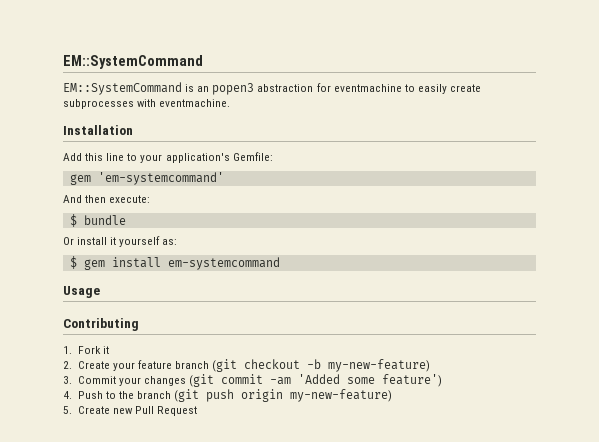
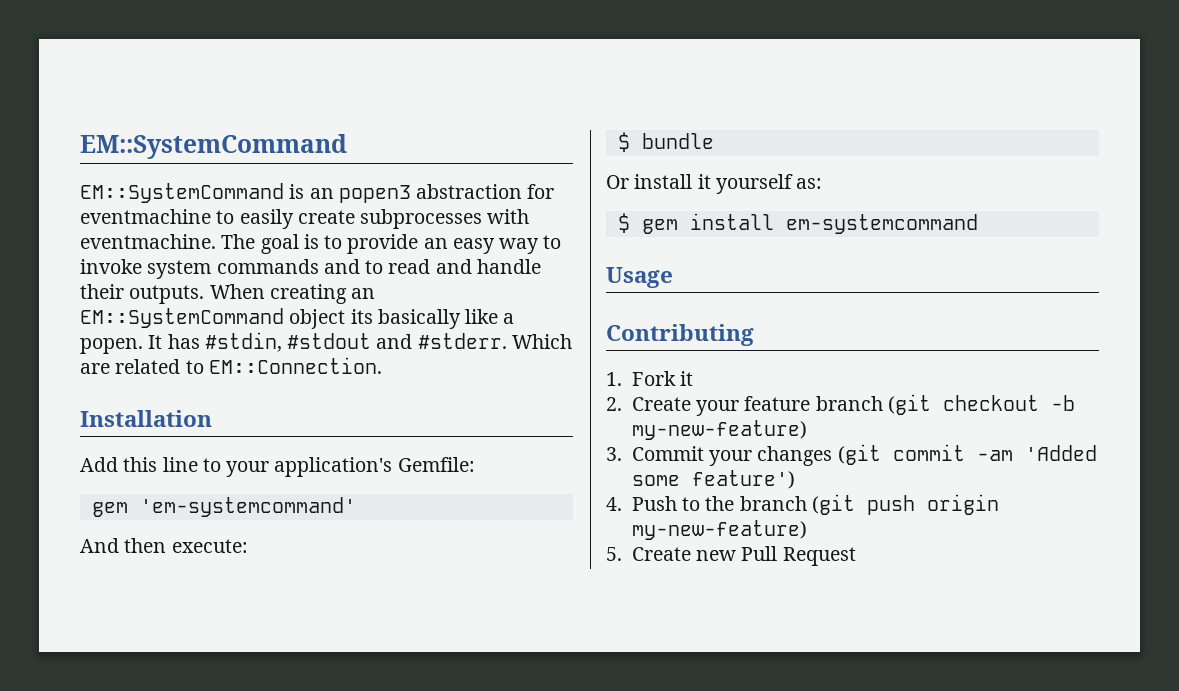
+ The goal is to provide an easy way to invoke system commands and to read and handle their outputs. When creating an EM::SystemCommand object its basically like a popen. It has #stdin, #stdout and #stderr. Which are related to EM::Connection.

